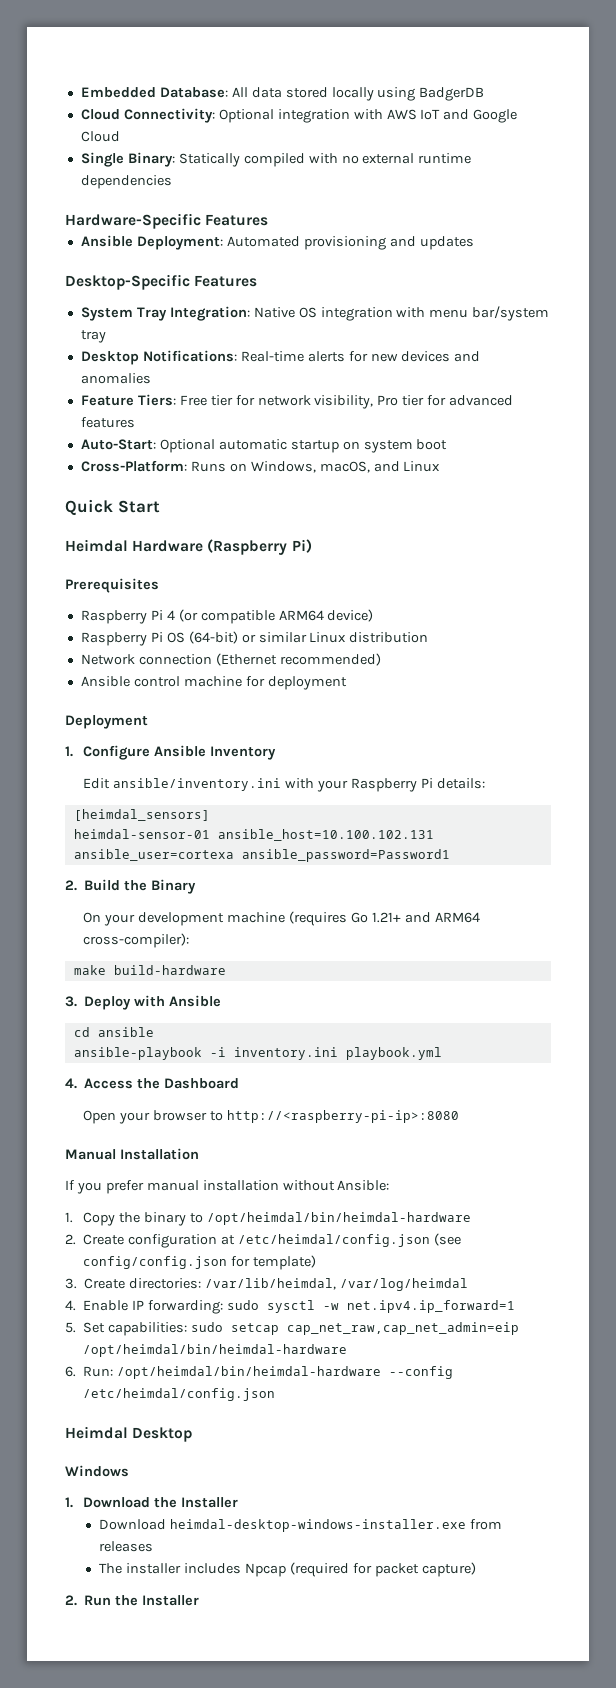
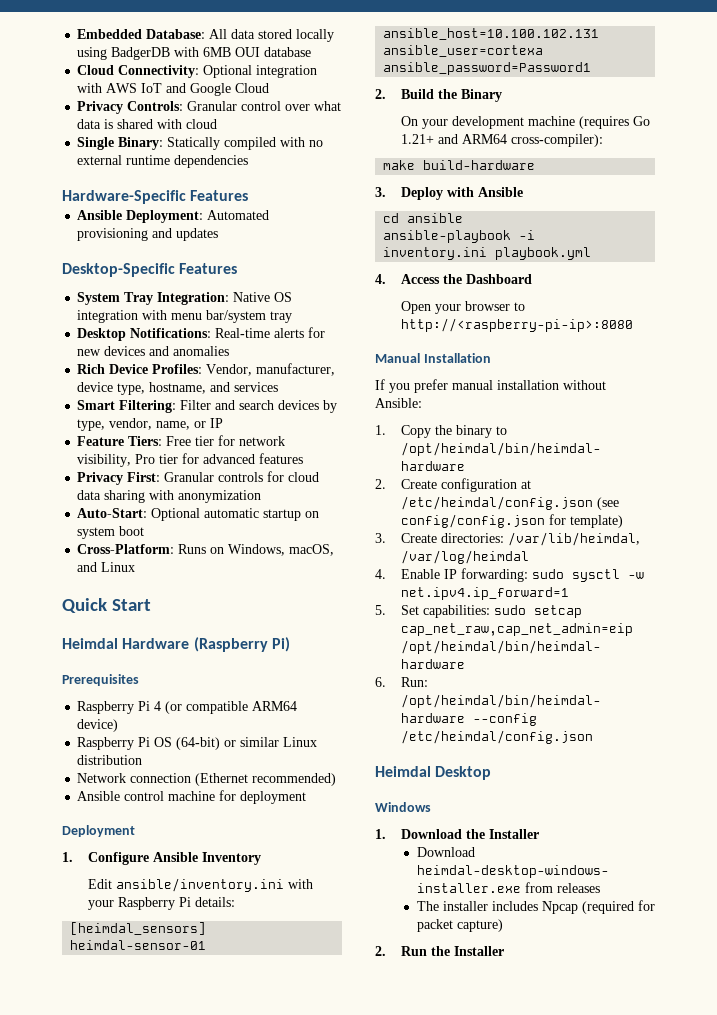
- Embedded Database: All data stored locally using BadgerDB
+ Embedded Database: All data stored locally using BadgerDB with 6MB OUI database
+ Privacy Controls: Granular control over what data is shared with cloud
+ Rich Device Profiles: Vendor, manufacturer, device type, hostname, and services
+ Smart Filtering: Filter and search devices by type, vendor, name, or IP
+ Privacy First: Granular controls for cloud data sharing with anonymization

